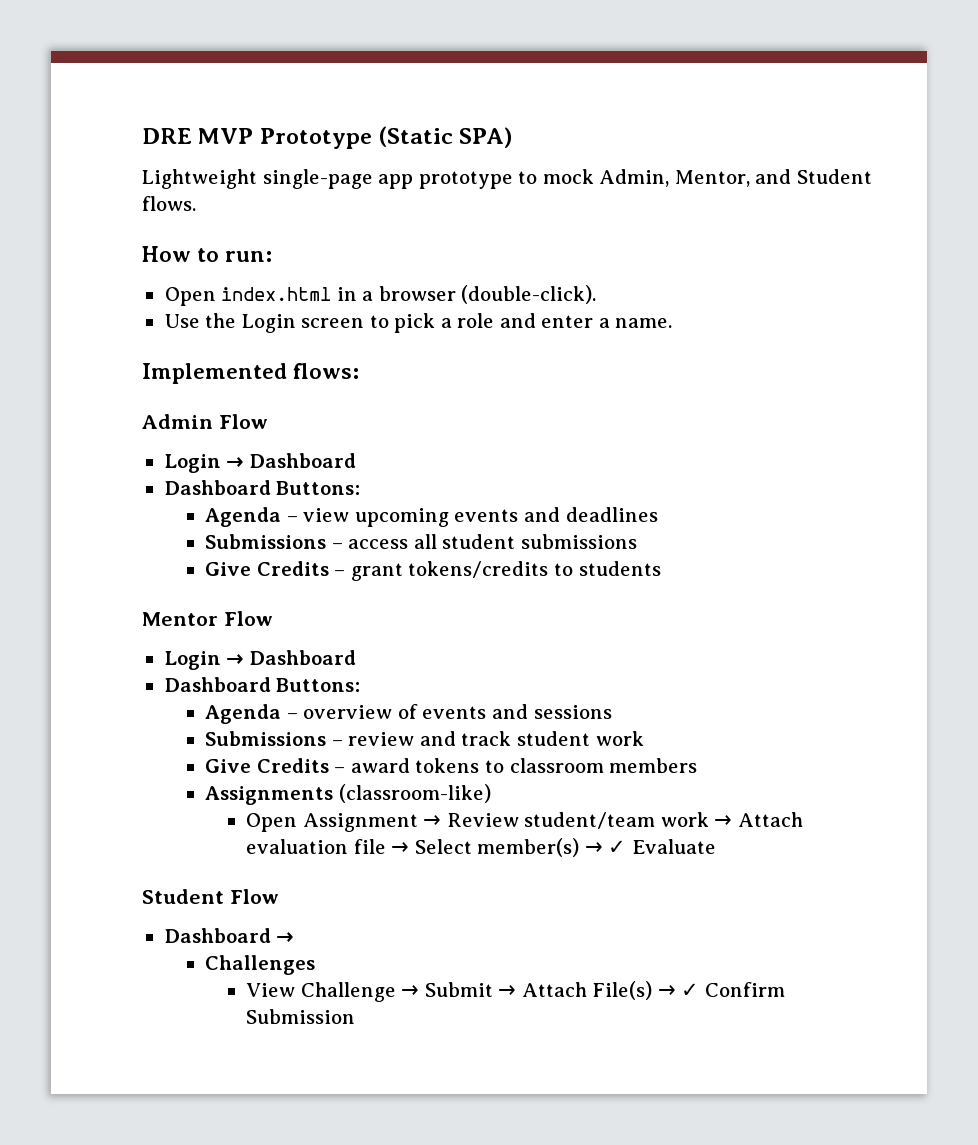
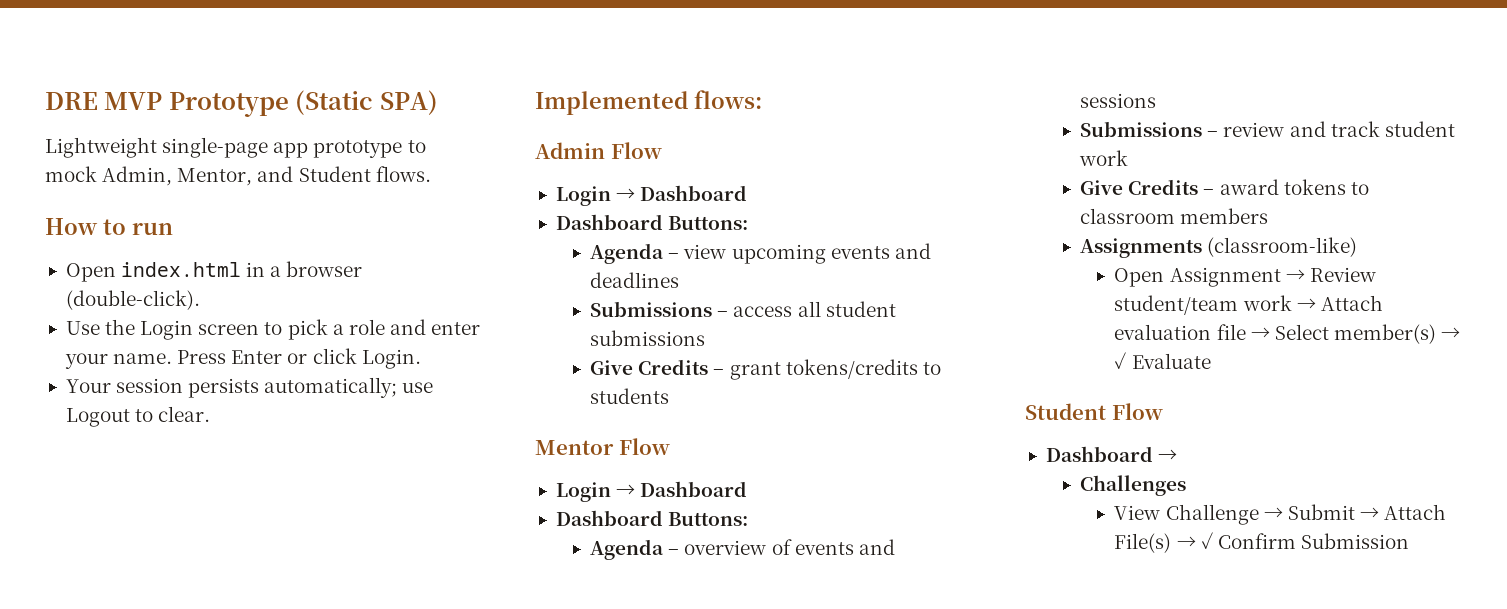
- How to run:
+ How to run
- Use the Login screen to pick a role and enter a name.
+ Use the Login screen to pick a role and enter your name. Press Enter or click Login.
+ Your session persists automatically; use Logout to clear.

